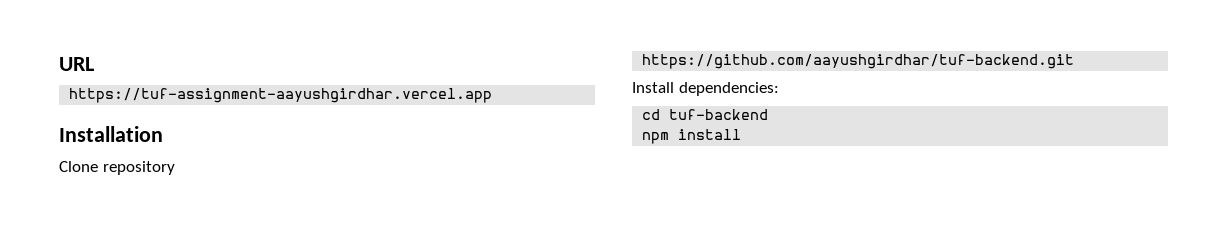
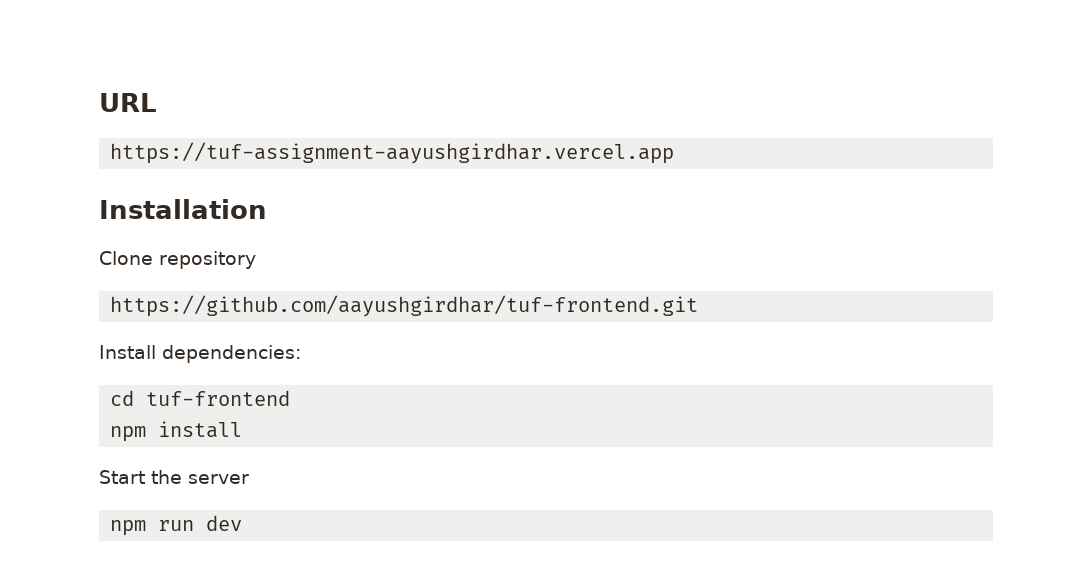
- https://github.com/aayushgirdhar/tuf-backend.git
+ https://github.com/aayushgirdhar/tuf-frontend.git
- cd tuf-backend
+ cd tuf-frontend
+ Start the server
+ npm run dev

